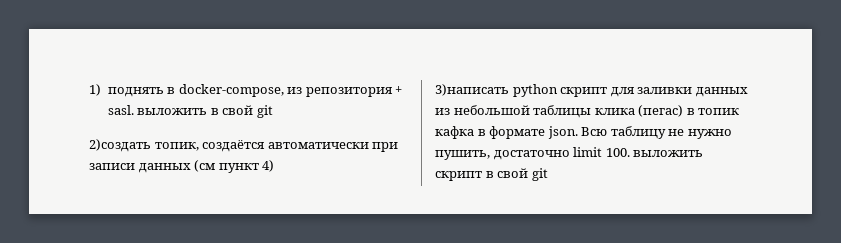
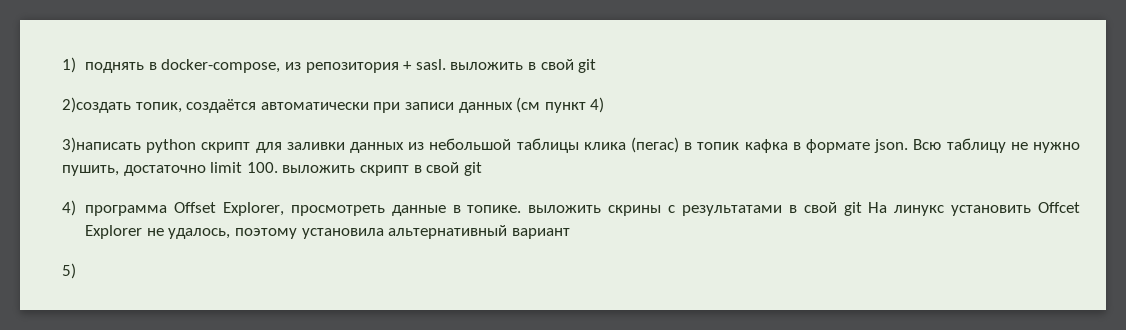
+ 4) программа Offset Explorer, просмотреть данные в топике. выложить скрины с результатами в свой git На линукс установить Offcet Explorer не удалось, поэтому установила альтернативный вариант
+ 5)

